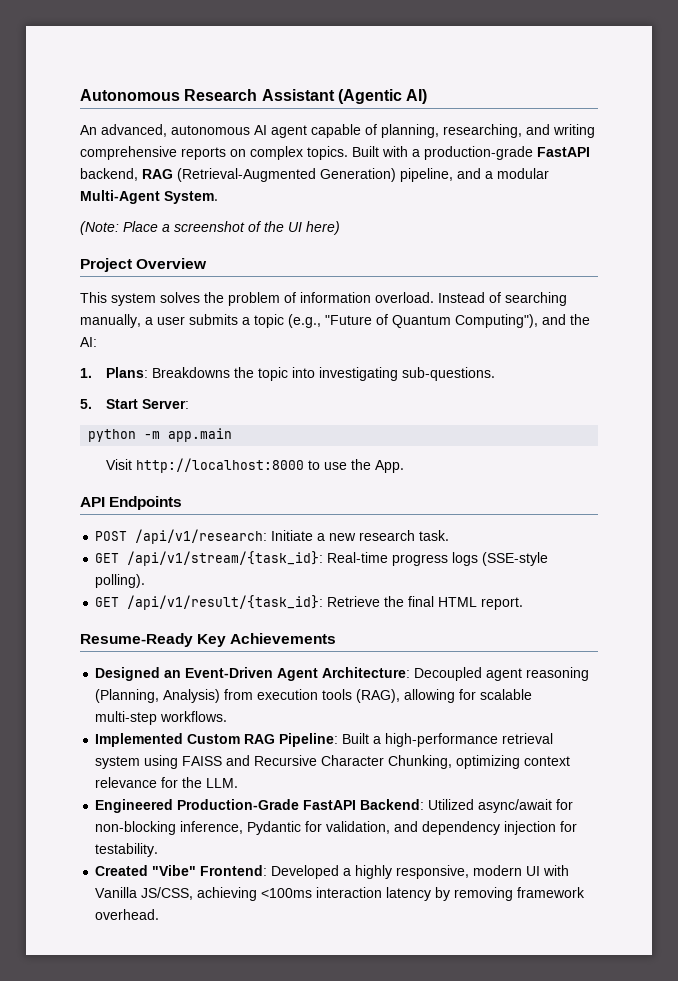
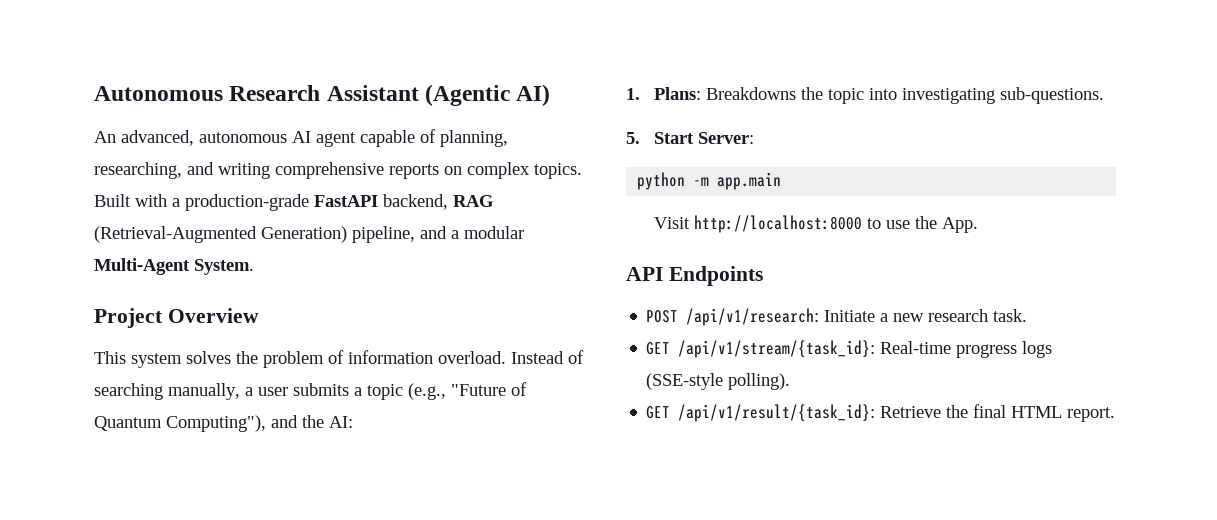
- (Note: Place a screenshot of the UI here)
- Resume-Ready Key Achievements
- Designed an Event-Driven Agent Architecture: Decoupled agent reasoning (Planning, Analysis) from execution tools (RAG), allowing for scalable multi-step workflows.
- Implemented Custom RAG Pipeline: Built a high-performance retrieval system using FAISS and Recursive Character Chunking, optimizing context relevance for the LLM.
- Engineered Production-Grade FastAPI Backend: Utilized async/await for non-blocking inference, Pydantic for validation, and dependency injection for testability.
- Created "Vibe" Frontend: Developed a highly responsive, modern UI with Vanilla JS/CSS, achieving <100ms interaction latency by removing framework overhead.

